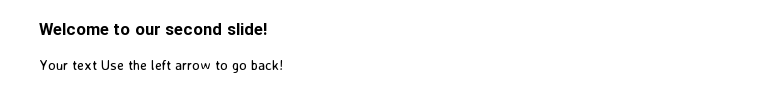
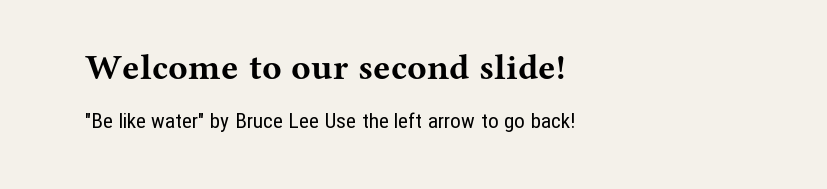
- Your text Use the left arrow to go back!
+ "Be like water" by Bruce Lee Use the left arrow to go back!

